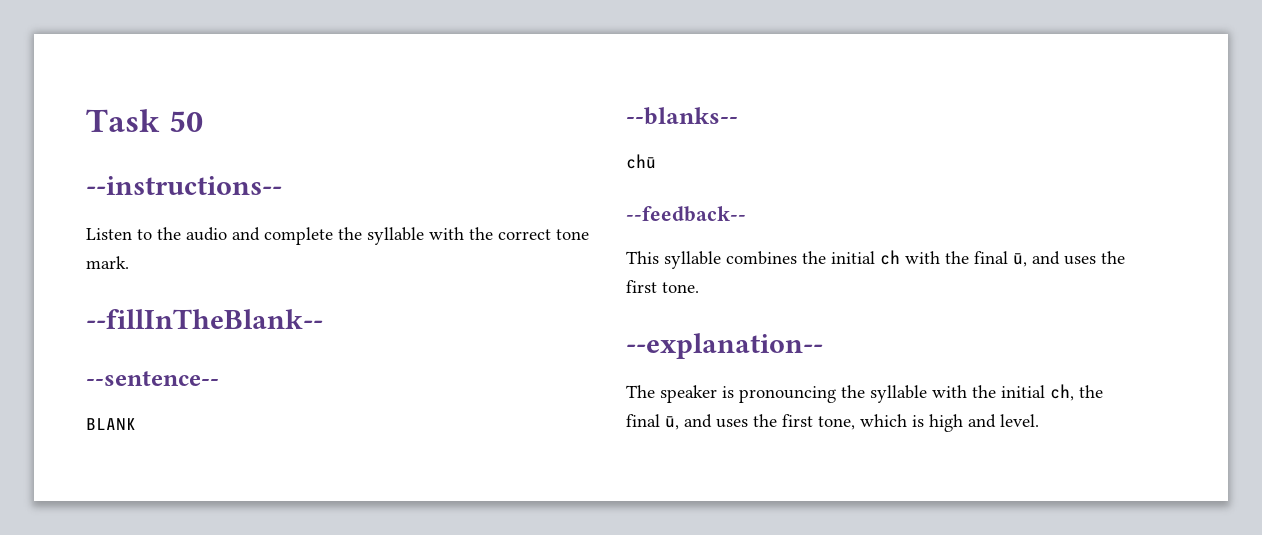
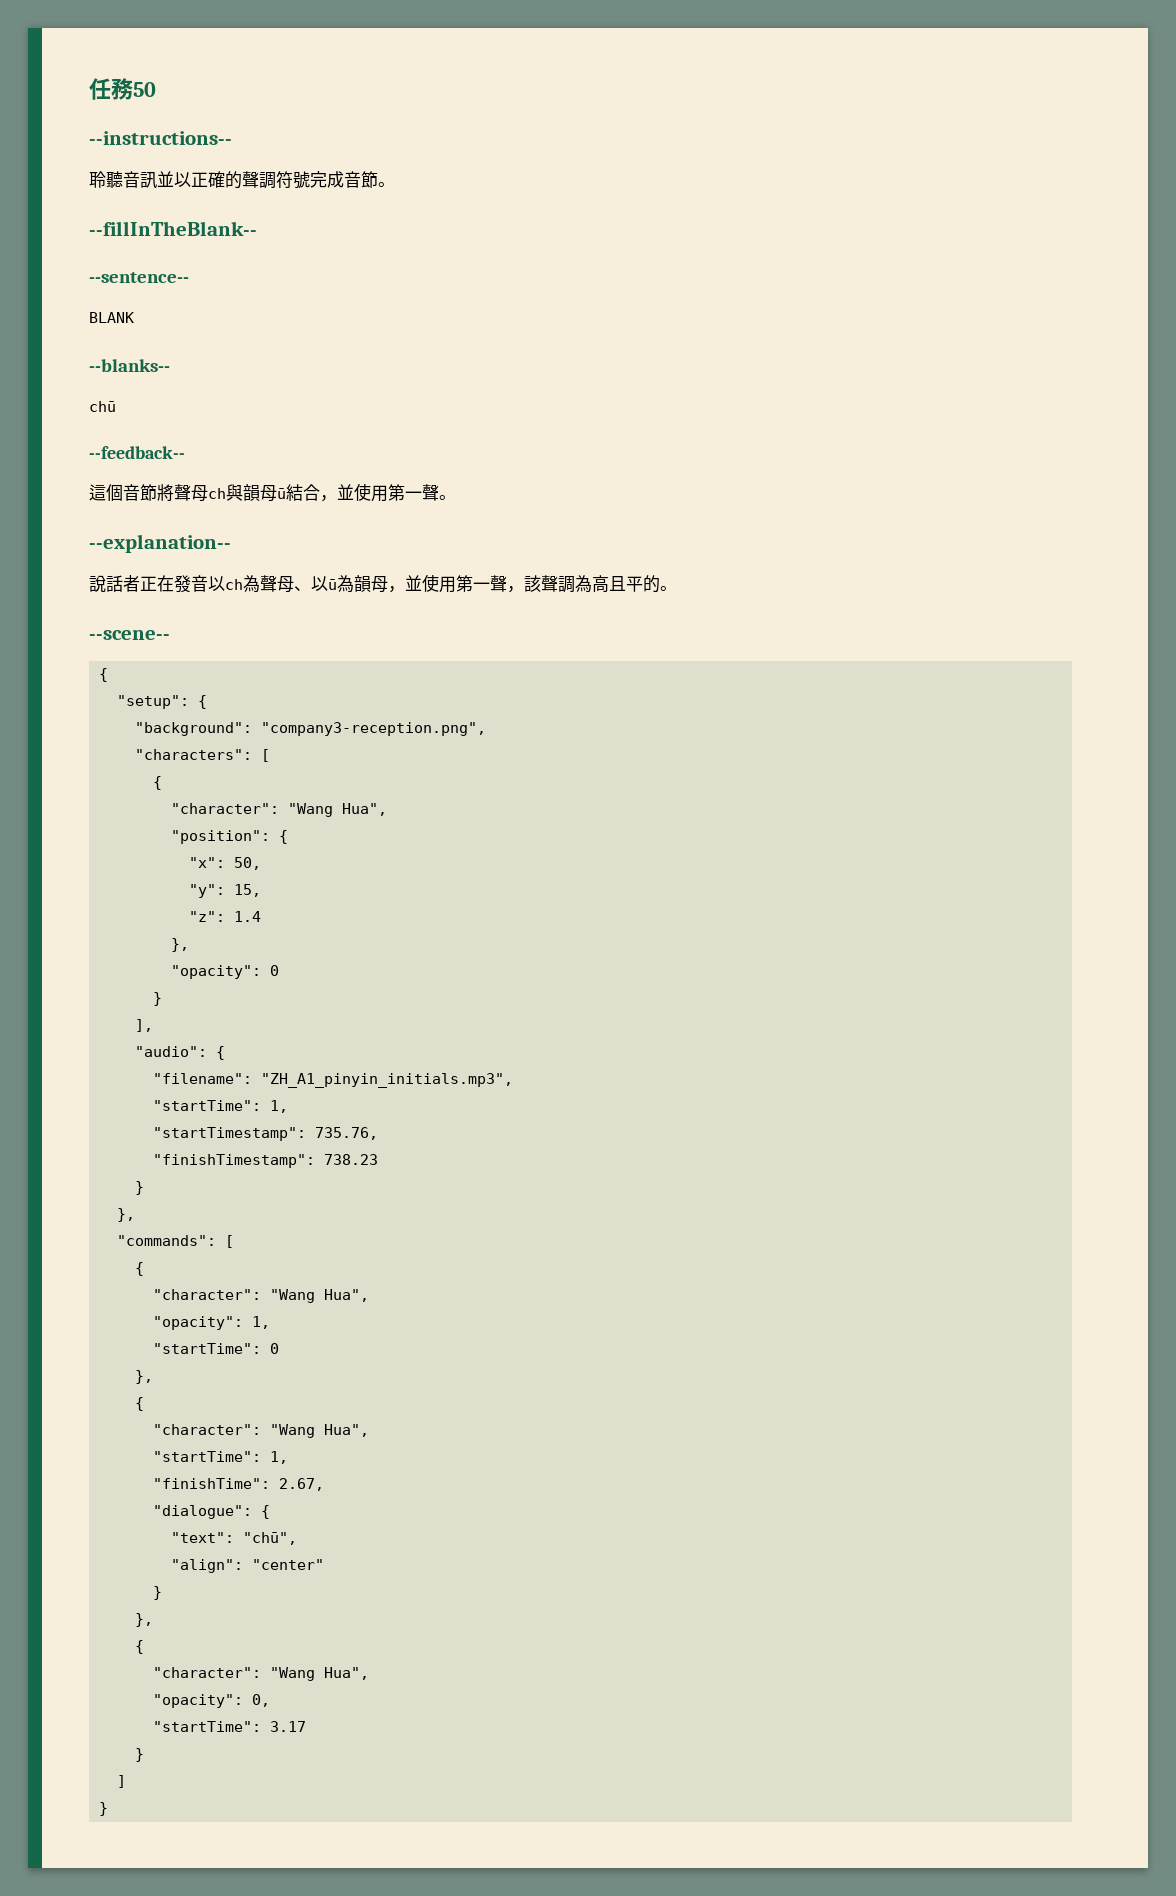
- Task 50
+ 任務50
- Listen to the audio and complete the syllable with the correct tone mark.
+ 聆聽音訊並以正確的聲調符號完成音節。
- This syllable combines the initial ch with the final ū, and uses the first tone.
+ 這個音節將聲母ch與韻母ū結合，並使用第一聲。
  --explanation--
- The speaker is pronouncing the syllable with the initial ch, the final ū, and uses the first tone, which is high and level.
+ 說話者正在發音以ch為聲母、以ū為韻母，並使用第一聲，該聲調為高且平的。
+ --scene--
+ {
+ "setup": {
+ "background": "company3-reception.png",
+ "characters": [
+ {
+ "character": "Wang Hua",
+ "position": {
+ "x": 50,
+ "y": 15,
+ "z": 1.4
+ },
+ "opacity": 0
+ }
+ ],
+ "audio": {
+ "filename": "ZH_A1_pinyin_initials.mp3",
+ "startTime": 1,
+ "startTimestamp": 735.76,
+ "finishTimestamp": 738.23
+ }
+ },
+ "commands": [
+ {
+ "character": "Wang Hua",
+ "opacity": 1,
+ "startTime": 0
+ },
+ {
+ "character": "Wang Hua",
+ "startTime": 1,
+ "finishTime": 2.67,
+ "dialogue": {
+ "text": "chū",
+ "align": "center"
+ }
+ },
+ {
+ "character": "Wang Hua",
+ "opacity": 0,
+ "startTime": 3.17
+ }
+ ]
+ }

